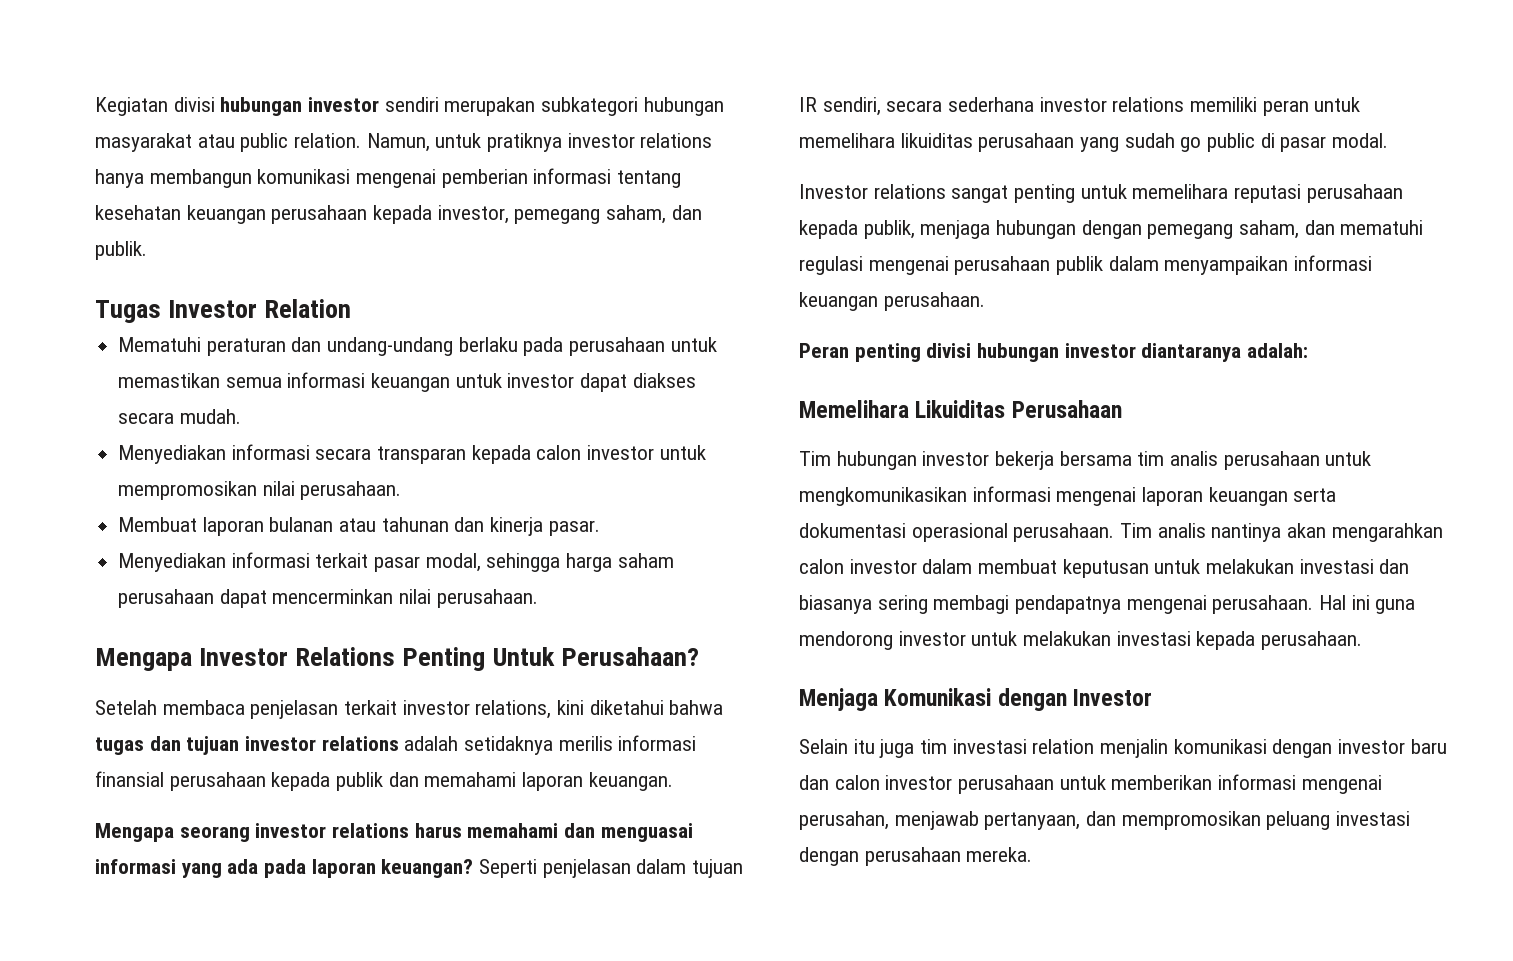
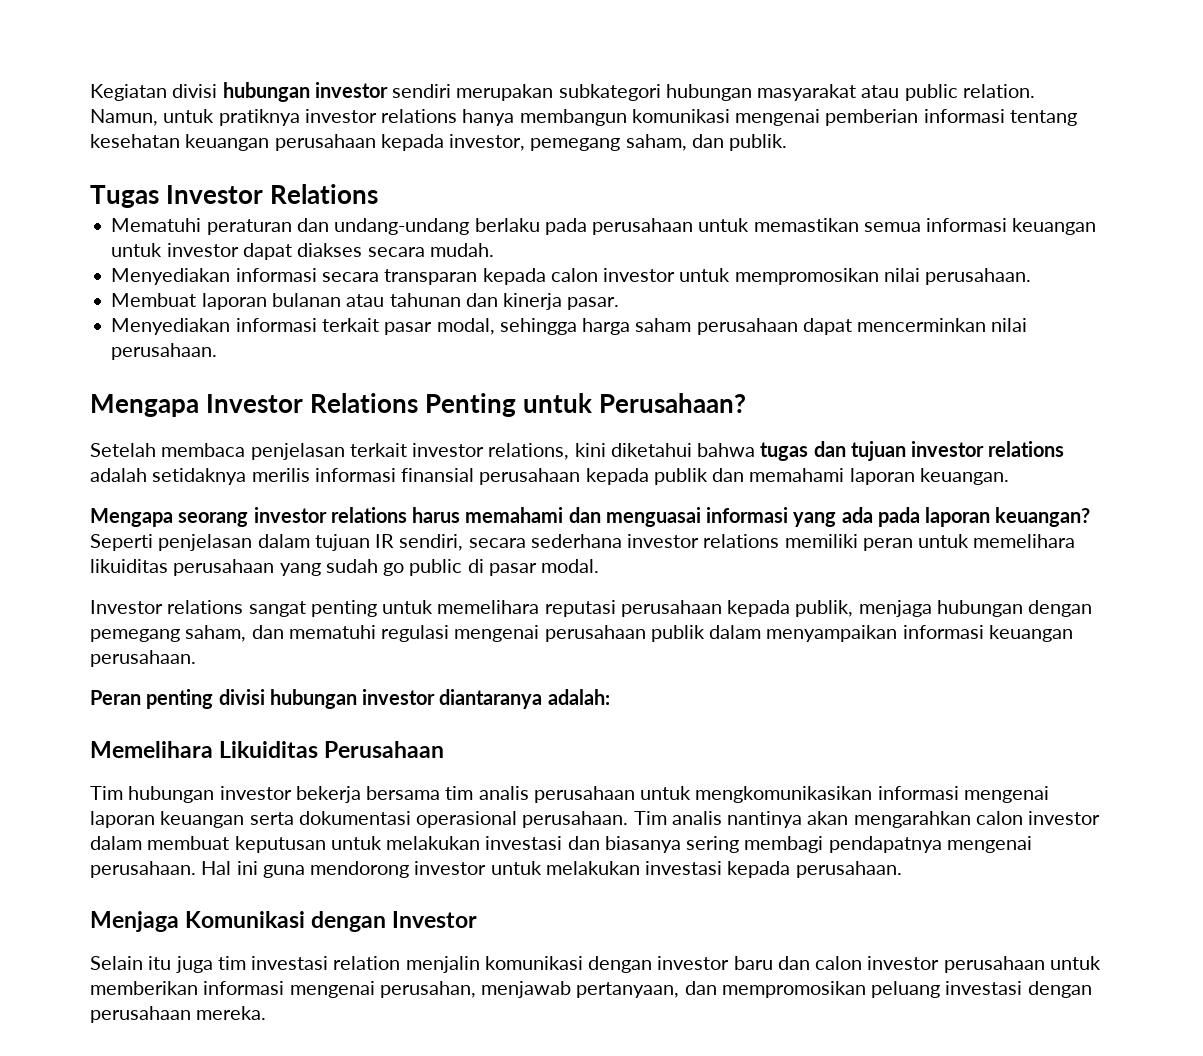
- Tugas Investor Relation
+ Tugas Investor Relations
- Mengapa Investor Relations Penting Untuk Perusahaan?
+ Mengapa Investor Relations Penting untuk Perusahaan?

